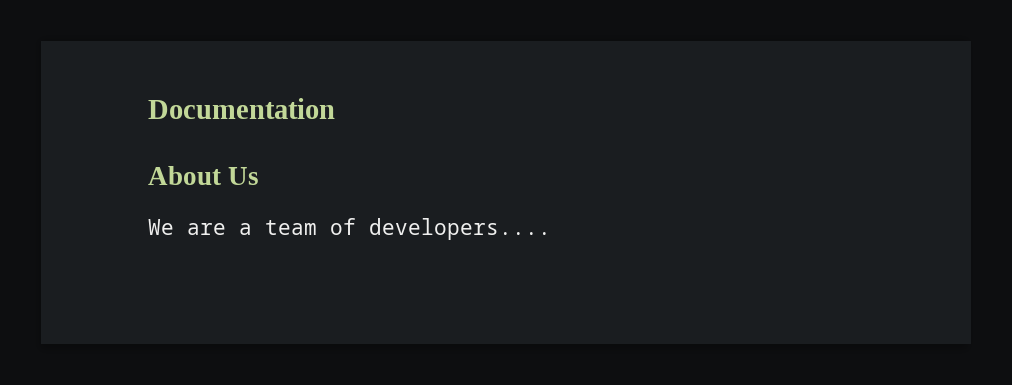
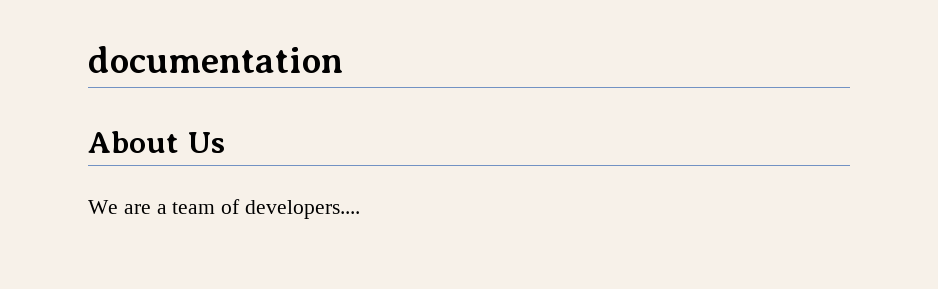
- Documentation
+ documentation

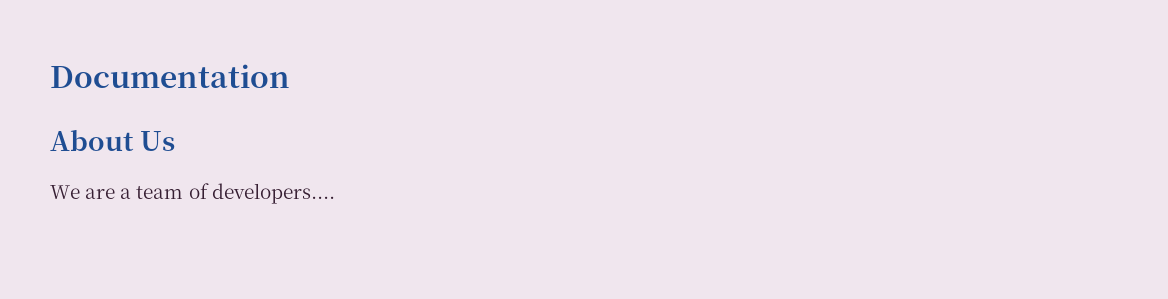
- documentation
+ Documentation

